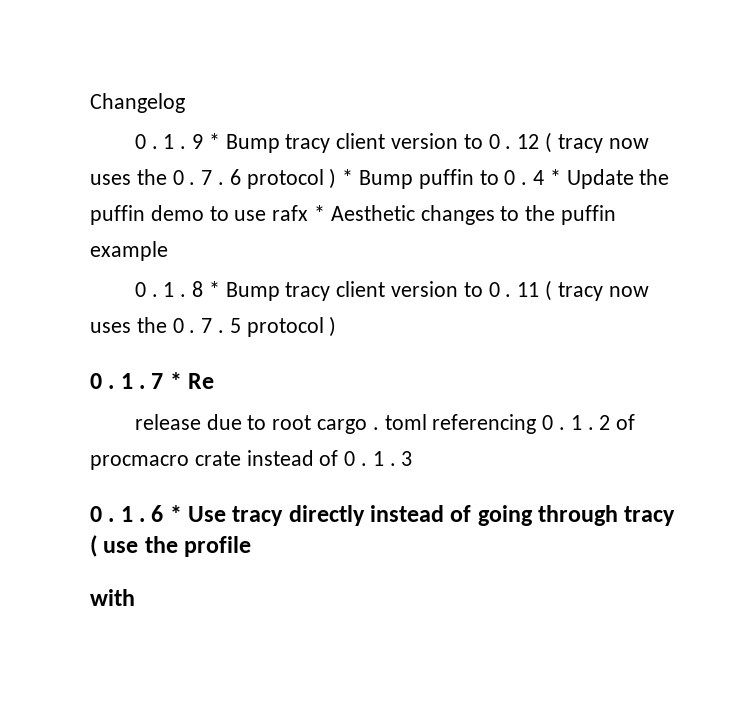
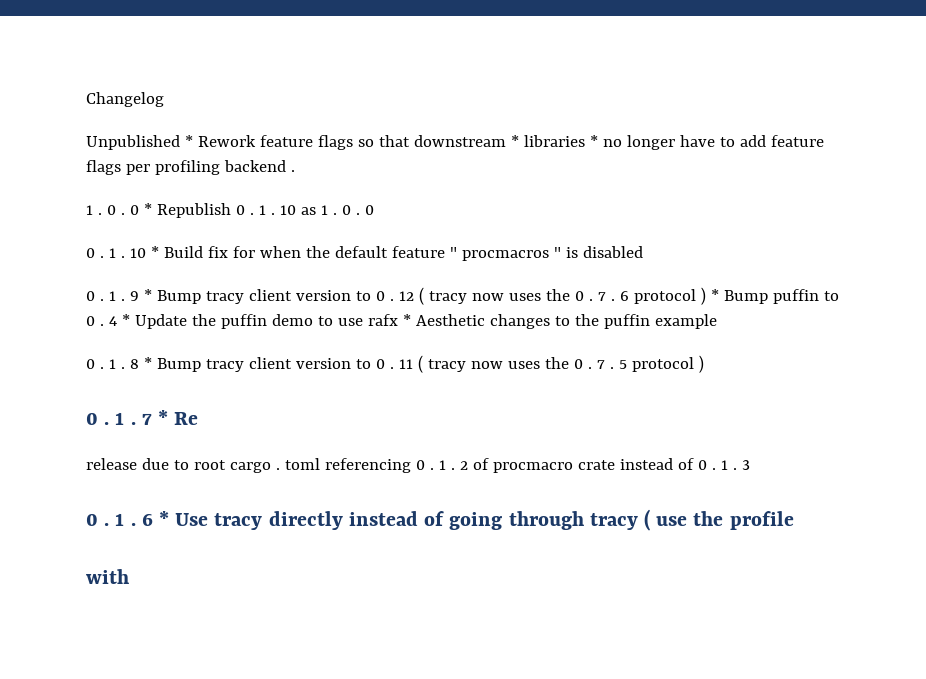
+ Unpublished * Rework feature flags so that downstream * libraries * no longer have to add feature flags per profiling backend .
+ 1 . 0 . 0 * Republish 0 . 1 . 10 as 1 . 0 . 0
+ 0 . 1 . 10 * Build fix for when the default feature " procmacros " is disabled

